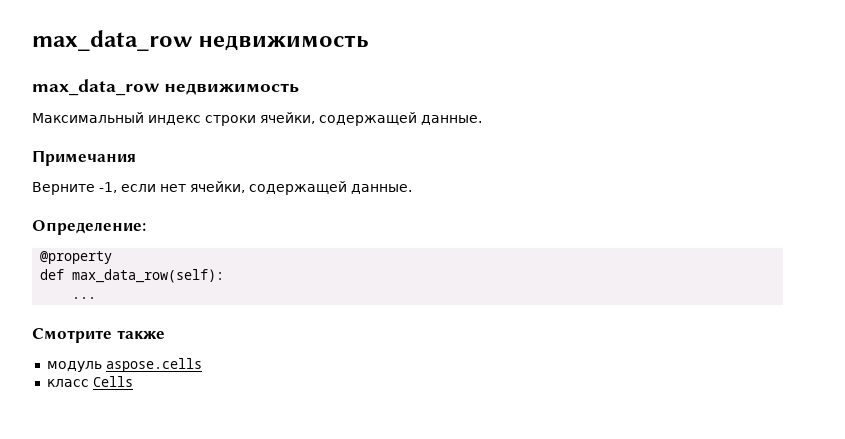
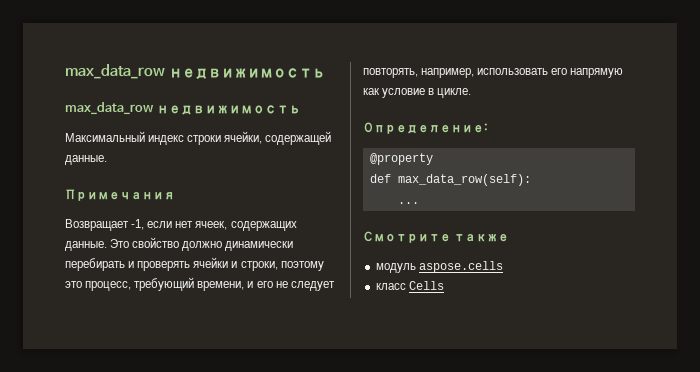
- Верните -1, если нет ячейки, содержащей данные.
+ Возвращает -1, если нет ячеек, содержащих данные. Это свойство должно динамически перебирать и проверять ячейки и строки, поэтому это процесс, требующий времени, и его не следует повторять, например, использовать его напрямую как условие в цикле.

